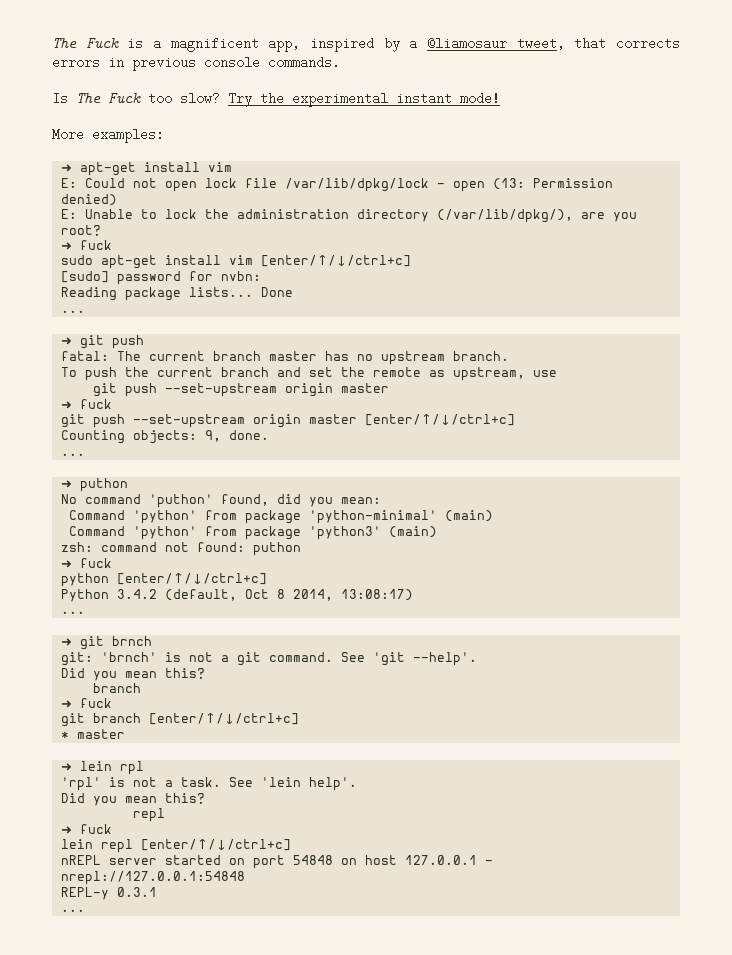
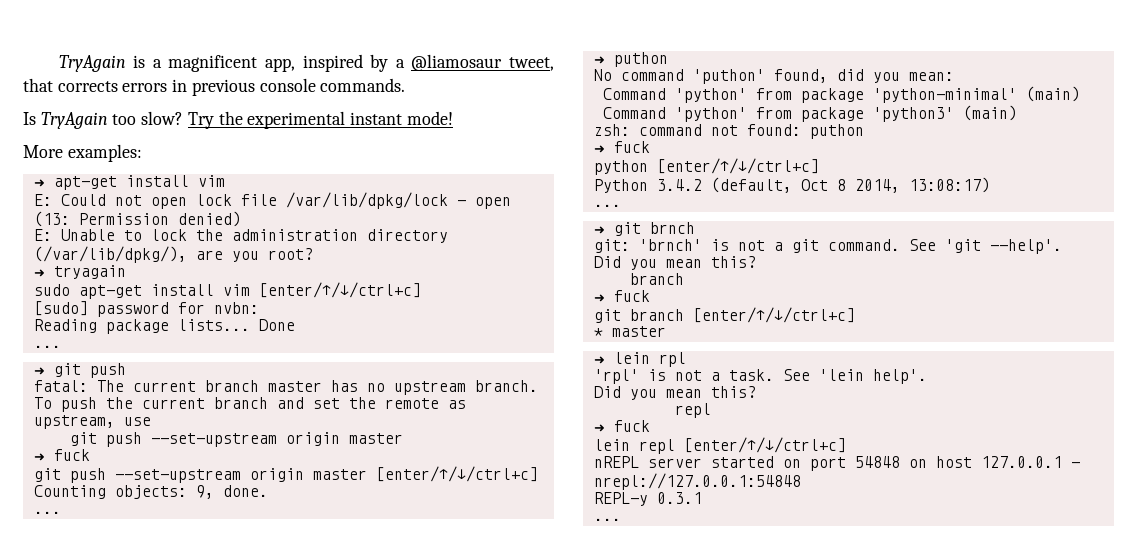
- The Fuck is a magnificent app, inspired by a @liamosaur tweet, that corrects errors in previous console commands.
+ TryAgain is a magnificent app, inspired by a @liamosaur tweet, that corrects errors in previous console commands.
- Is The Fuck too slow?
+ Is TryAgain too slow?
  E: Unable to lock the administration directory (/var/lib/dpkg/), are you root?
- ➜ fuck
+ ➜ tryagain

